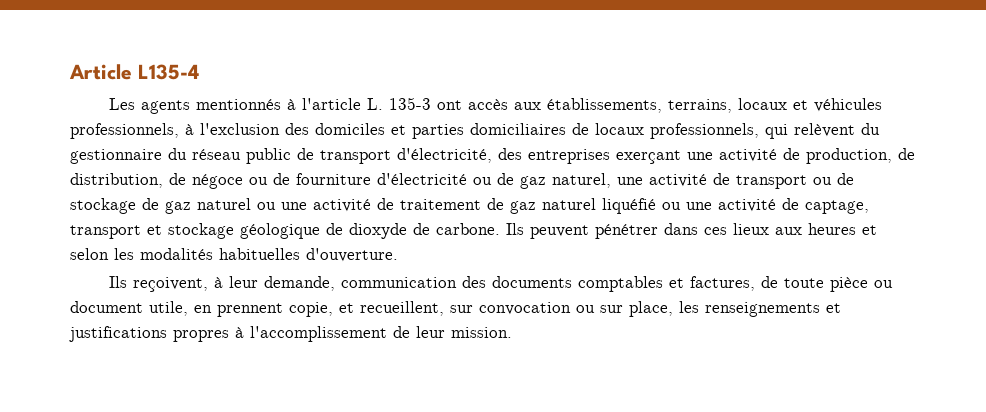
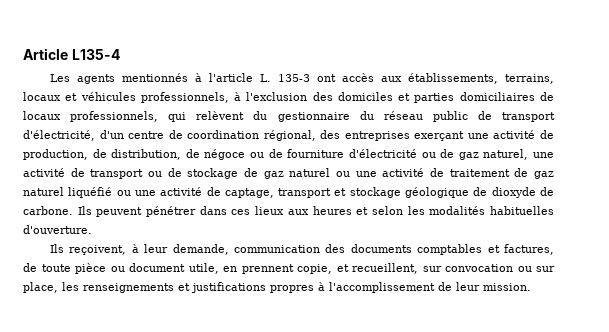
- Les agents mentionnés à l'article L. 135-3 ont accès aux établissements, terrains, locaux et véhicules professionnels, à l'exclusion des domiciles et parties domiciliaires de locaux professionnels, qui relèvent du gestionnaire du réseau public de transport d'électricité, des entreprises exerçant une activité de production, de distribution, de négoce ou de fourniture d'électricité ou de gaz naturel, une activité de transport ou de stockage de gaz naturel ou une activité de traitement de gaz naturel liquéfié ou une activité de captage, transport et stockage géologique de dioxyde de carbone.
+ Les agents mentionnés à l'article L. 135-3 ont accès aux établissements, terrains, locaux et véhicules professionnels, à l'exclusion des domiciles et parties domiciliaires de locaux professionnels, qui relèvent du gestionnaire du réseau public de transport d'électricité, d'un centre de coordination régional, des entreprises exerçant une activité de production, de distribution, de négoce ou de fourniture d'électricité ou de gaz naturel, une activité de transport ou de stockage de gaz naturel ou une activité de traitement de gaz naturel liquéfié ou une activité de captage, transport et stockage géologique de dioxyde de carbone.

